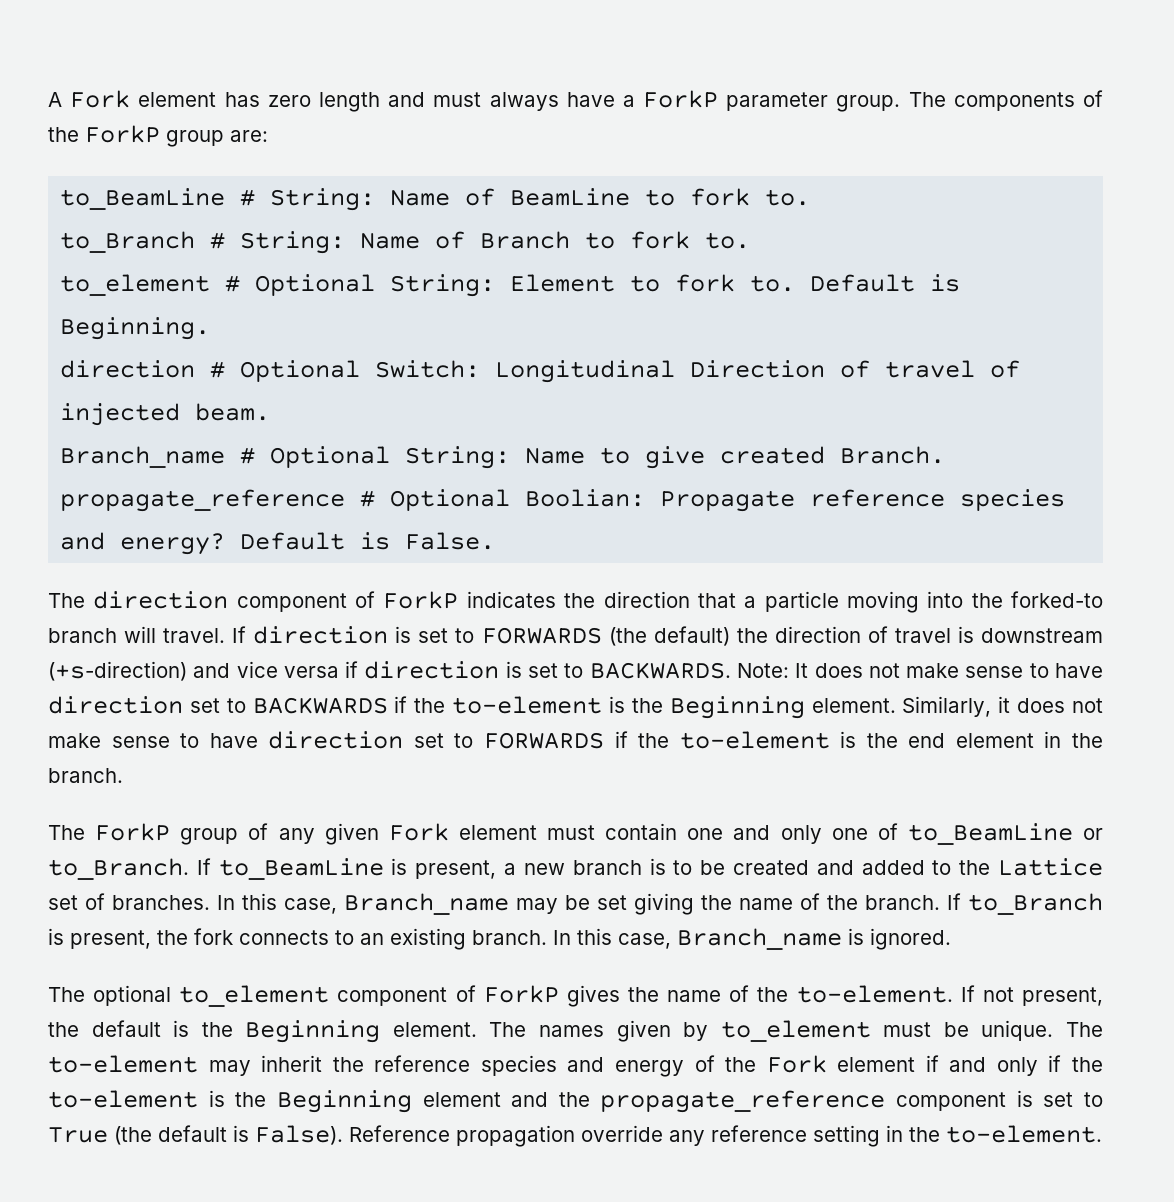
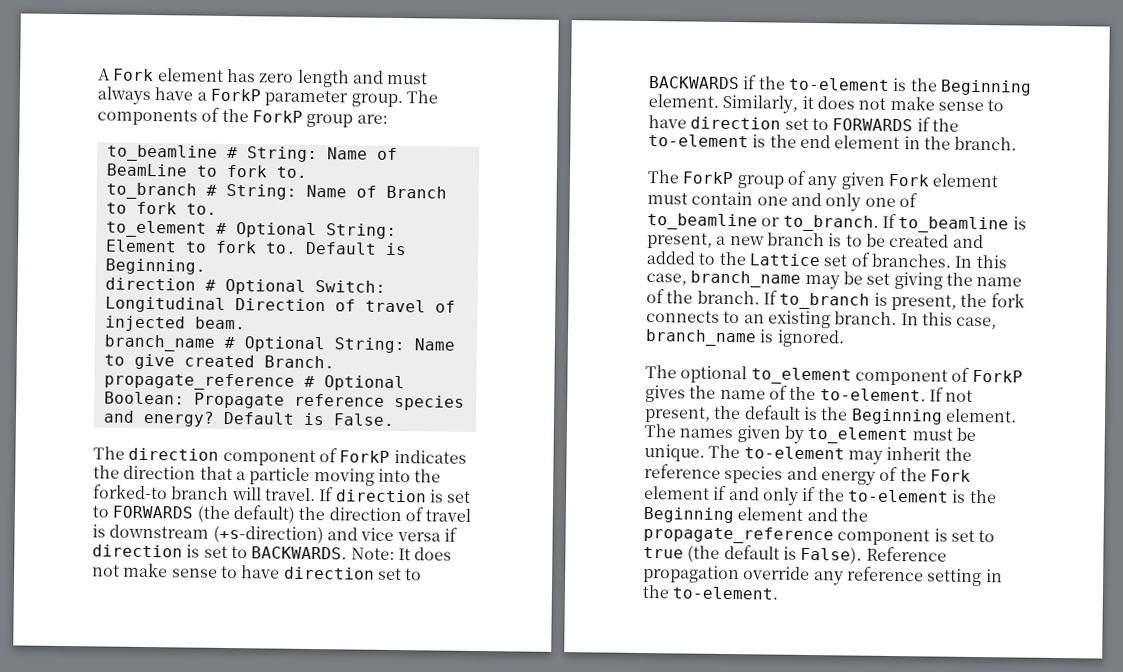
- to_BeamLine # String: Name of BeamLine to fork to.
+ to_beamline # String: Name of BeamLine to fork to.
- to_Branch # String: Name of Branch to fork to.
+ to_branch # String: Name of Branch to fork to.
- Branch_name # Optional String: Name to give created Branch.
+ branch_name # Optional String: Name to give created Branch.
- propagate_reference # Optional Boolian: Propagate reference species and energy?
+ propagate_reference # Optional Boolean: Propagate reference species and energy?
- The ForkP group of any given Fork element must contain one and only one of to_BeamLine or to_Branch. If to_BeamLine is present, a new branch is to be created and added to the Lattice set of branches.
+ The ForkP group of any given Fork element must contain one and only one of to_beamline or to_branch. If to_beamline is present, a new branch is to be created and added to the Lattice set of branches.
- In this case, Branch_name may be set giving the name of the branch.
+ In this case, branch_name may be set giving the name of the branch.
- If to_Branch is present, the fork connects to an existing branch.
+ If to_branch is present, the fork connects to an existing branch.
- In this case, Branch_name is ignored.
+ In this case, branch_name is ignored.
- The to-element may inherit the reference species and energy of the Fork element if and only if the to-element is the Beginning element and the propagate_reference component is set to True (the default is False).
+ The to-element may inherit the reference species and energy of the Fork element if and only if the to-element is the Beginning element and the propagate_reference component is set to true (the default is False).

